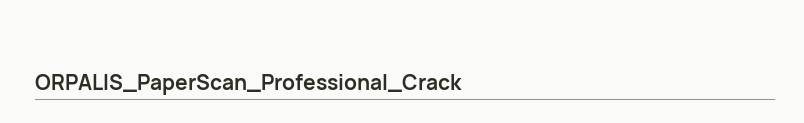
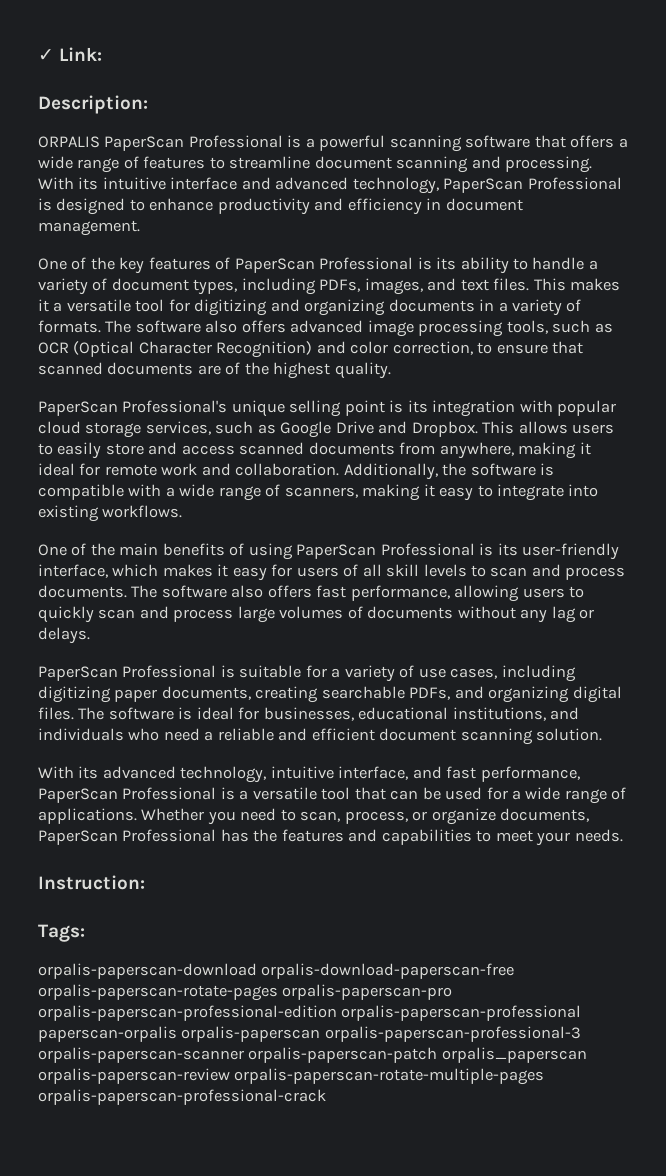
- ORPALIS_PaperScan_Professional_Crack
+ ✓ Link:
+ Description:
+ ORPALIS PaperScan Professional is a powerful scanning software that offers a wide range of features to streamline document scanning and processing. With its intuitive interface and advanced technology, PaperScan Professional is designed to enhance productivity and efficiency in document management.
+ One of the key features of PaperScan Professional is its ability to handle a variety of document types, including PDFs, images, and text files. This makes it a versatile tool for digitizing and organizing documents in a variety of formats. The software also offers advanced image processing tools, such as OCR (Optical Character Recognition) and color correction, to ensure that scanned documents are of the highest quality.
+ PaperScan Professional's unique selling point is its integration with popular cloud storage services, such as Google Drive and Dropbox. This allows users to easily store and access scanned documents from anywhere, making it ideal for remote work and collaboration. Additionally, the software is compatible with a wide range of scanners, making it easy to integrate into existing workflows.
+ One of the main benefits of using PaperScan Professional is its user-friendly interface, which makes it easy for users of all skill levels to scan and process documents. The software also offers fast performance, allowing users to quickly scan and process large volumes of documents without any lag or delays.
+ PaperScan Professional is suitable for a variety of use cases, including digitizing paper documents, creating searchable PDFs, and organizing digital files. The software is ideal for businesses, educational institutions, and individuals who need a reliable and efficient document scanning solution.
+ With its advanced technology, intuitive interface, and fast performance, PaperScan Professional is a versatile tool that can be used for a wide range of applications. Whether you need to scan, process, or organize documents, PaperScan Professional has the features and capabilities to meet your needs.
+ Instruction:
+ Tags:
+ orpalis-paperscan-download orpalis-download-paperscan-free orpalis-paperscan-rotate-pages orpalis-paperscan-pro orpalis-paperscan-professional-edition orpalis-paperscan-professional paperscan-orpalis orpalis-paperscan orpalis-paperscan-professional-3 orpalis-paperscan-scanner orpalis-paperscan-patch orpalis_paperscan orpalis-paperscan-review orpalis-paperscan-rotate-multiple-pages orpalis-paperscan-professional-crack

